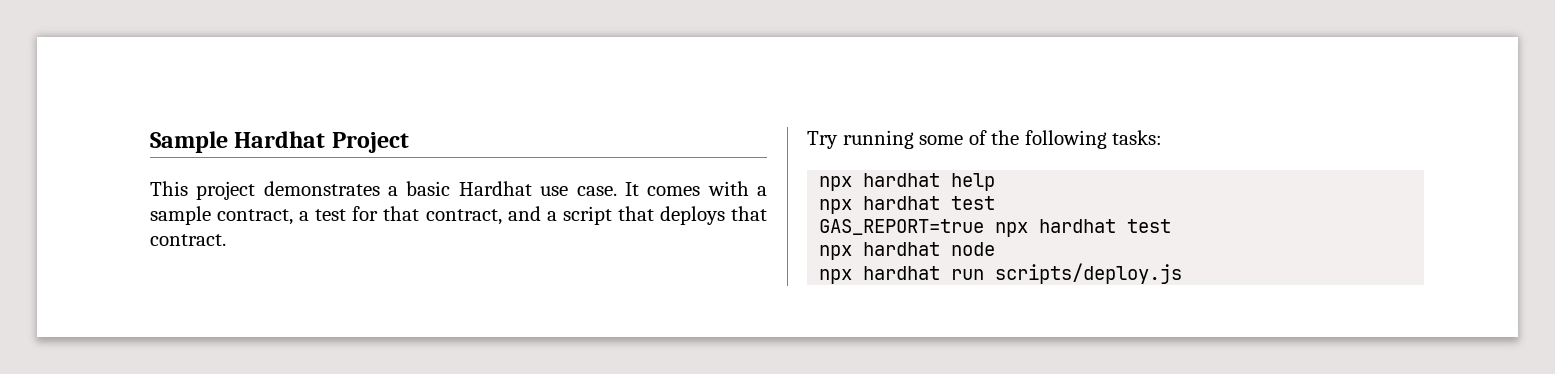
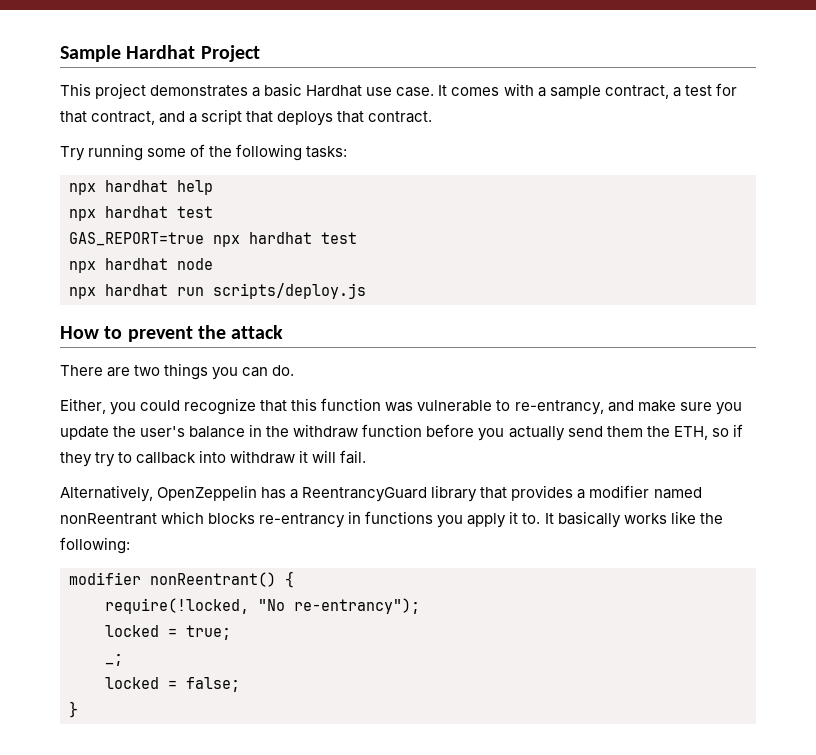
+ How to prevent the attack
+ There are two things you can do.
+ Either, you could recognize that this function was vulnerable to re-entrancy, and make sure you update the user's balance in the withdraw function before you actually send them the ETH, so if they try to callback into withdraw it will fail.
+ Alternatively, OpenZeppelin has a ReentrancyGuard library that provides a modifier named nonReentrant which blocks re-entrancy in functions you apply it to. It basically works like the following:
+ modifier nonReentrant() {
+ require(!locked, "No re-entrancy");
+ locked = true;
+ _;
+ locked = false;
+ }

